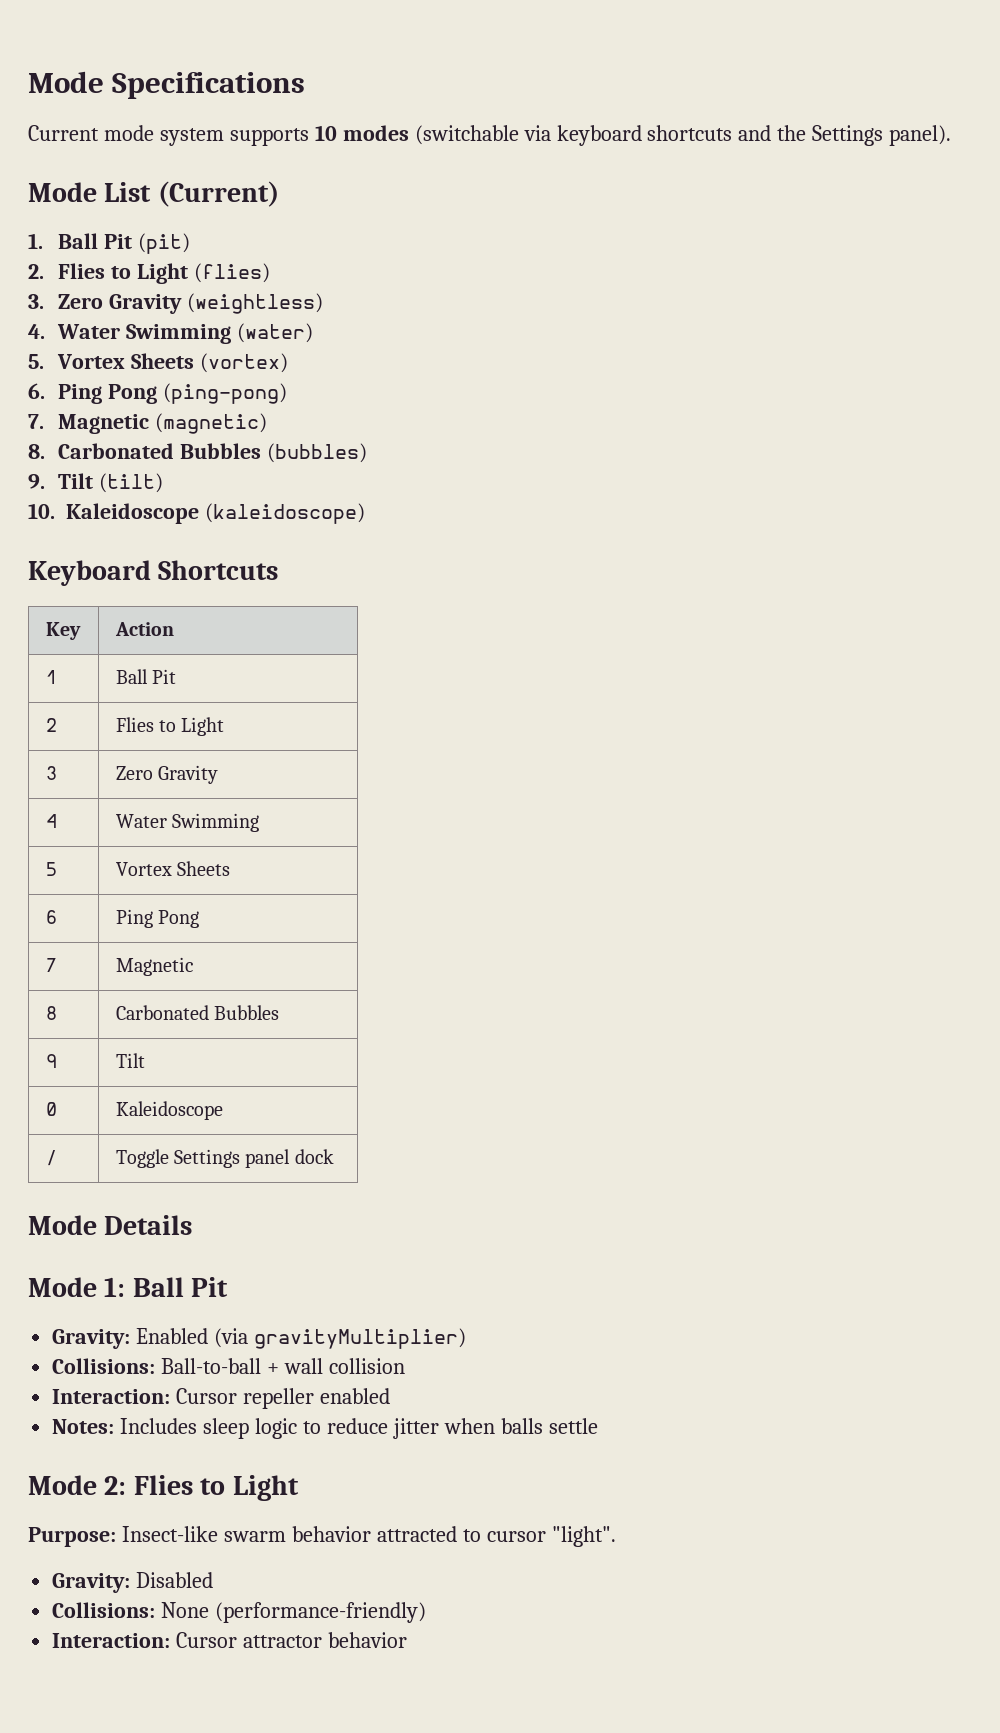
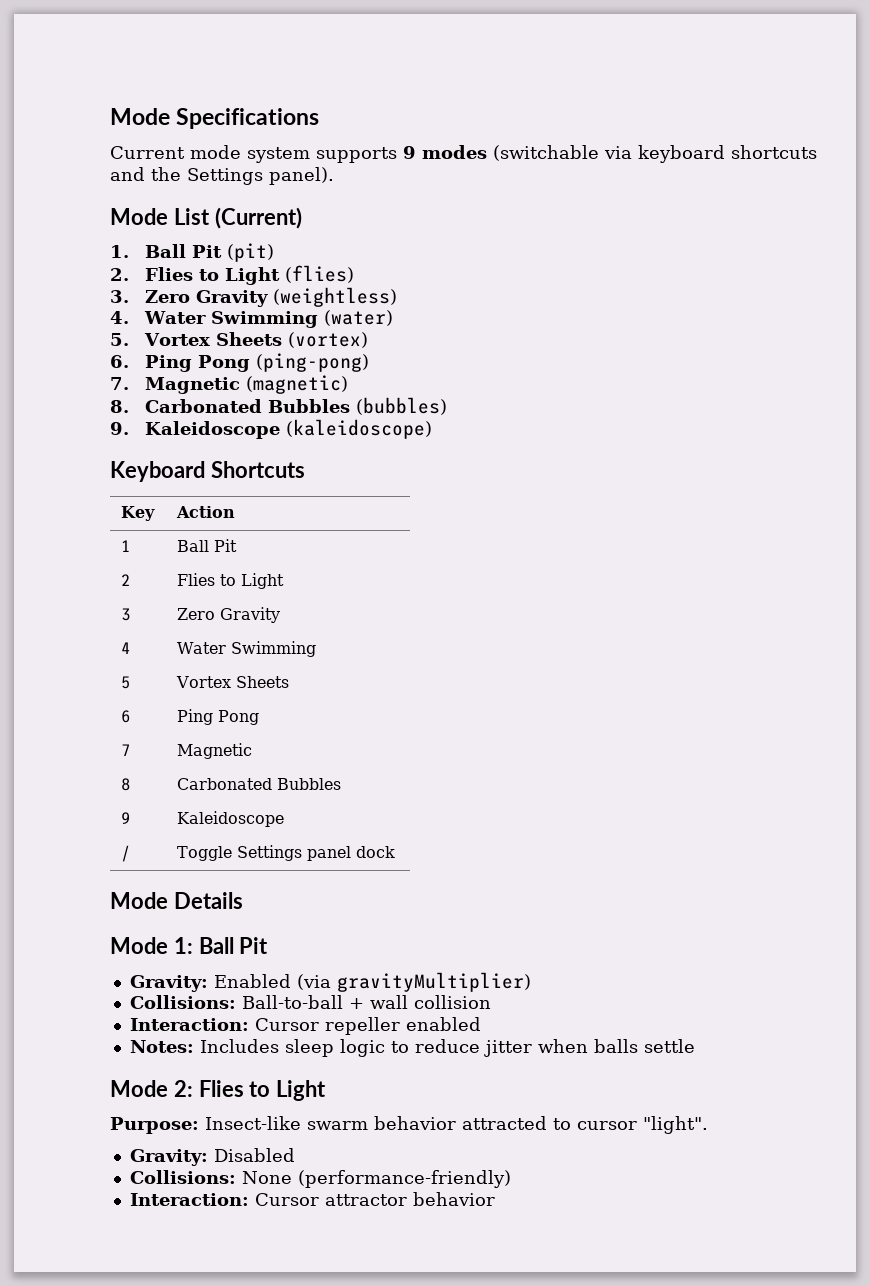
- Current mode system supports 10 modes (switchable via keyboard shortcuts and the Settings panel).
+ Current mode system supports 9 modes (switchable via keyboard shortcuts and the Settings panel).
- 9. Tilt (tilt)
- 10. Kaleidoscope (kaleidoscope)
+ 9. Kaleidoscope (kaleidoscope)
- 9 | Tilt
- 0 | Kaleidoscope
+ 9 | Kaleidoscope

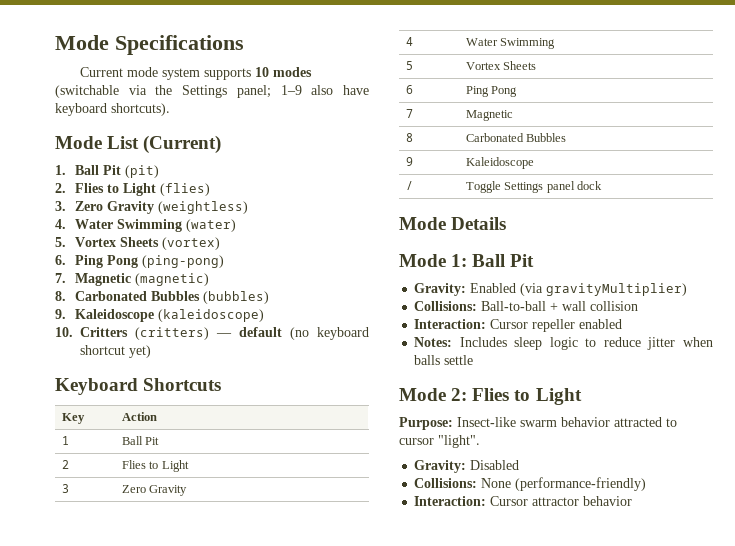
- Current mode system supports 9 modes (switchable via keyboard shortcuts and the Settings panel).
+ Current mode system supports 10 modes (switchable via the Settings panel; 1–9 also have keyboard shortcuts).
+ 10. Critters (critters) — default (no keyboard shortcut yet)

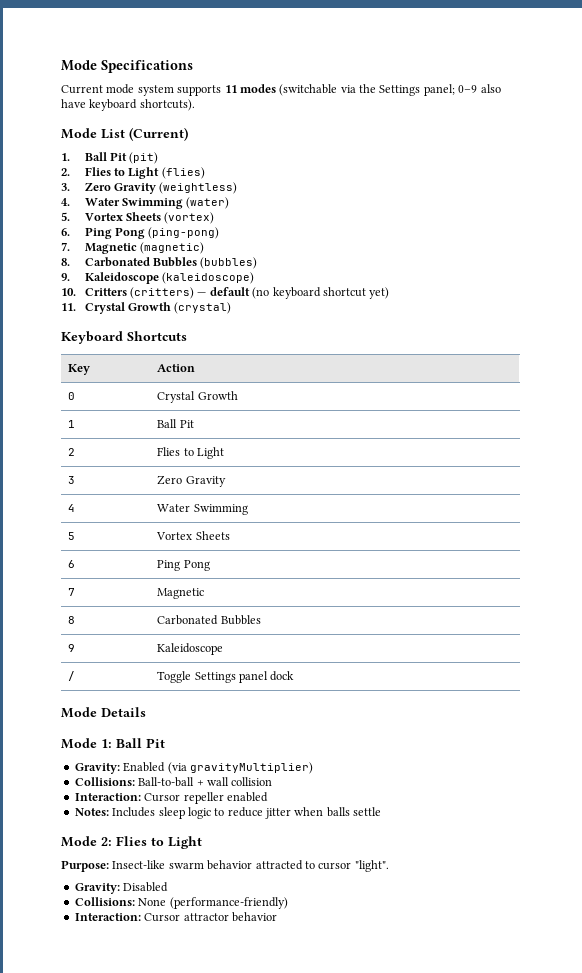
- Current mode system supports 10 modes (switchable via the Settings panel; 1–9 also have keyboard shortcuts).
+ Current mode system supports 11 modes (switchable via the Settings panel; 0–9 also have keyboard shortcuts).
+ 11. Crystal Growth (crystal)
+ 0 | Crystal Growth

